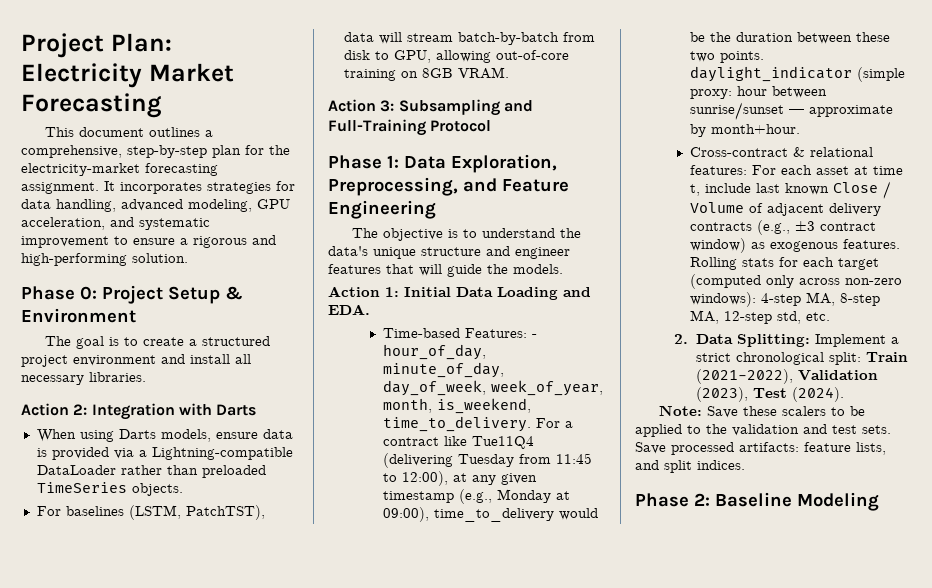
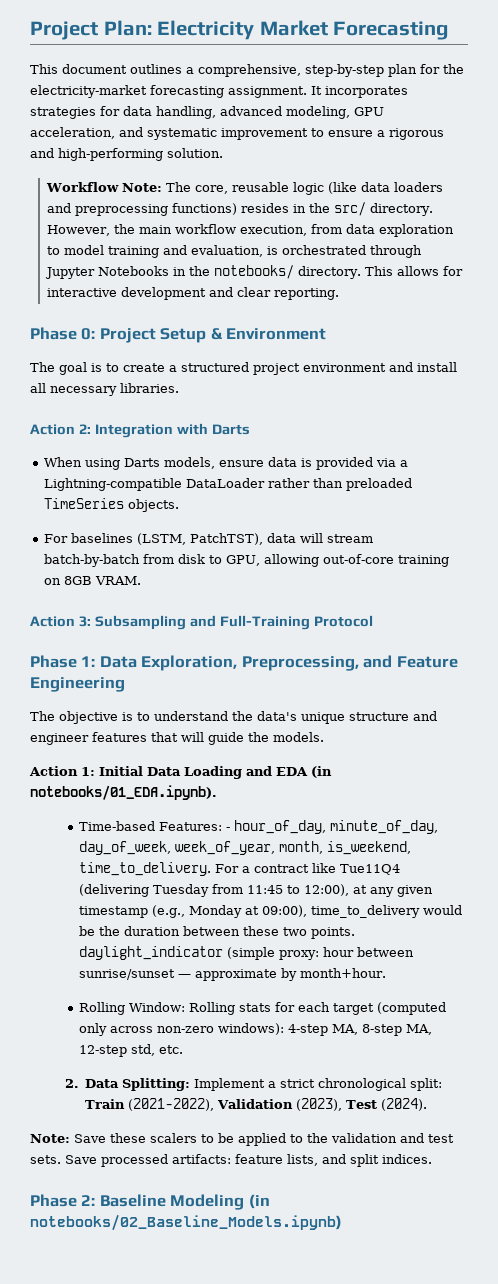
+ Workflow Note: The core, reusable logic (like data loaders and preprocessing functions) resides in the src/ directory. However, the main workflow execution, from data exploration to model training and evaluation, is orchestrated through Jupyter Notebooks in the notebooks/ directory. This allows for interactive development and clear reporting.
- Action 1: Initial Data Loading and EDA.
+ Action 1: Initial Data Loading and EDA (in notebooks/01_EDA.ipynb).
- Cross-contract & relational features: For each asset at time t, include last known Close / Volume of adjacent delivery contracts (e.g., ±3 contract window) as exogenous features. Rolling stats for each target (computed only across non-zero windows): 4-step MA, 8-step MA, 12-step std, etc.
+ Rolling Window: Rolling stats for each target (computed only across non-zero windows): 4-step MA, 8-step MA, 12-step std, etc.
- Phase 2: Baseline Modeling
+ Phase 2: Baseline Modeling (in notebooks/02_Baseline_Models.ipynb)

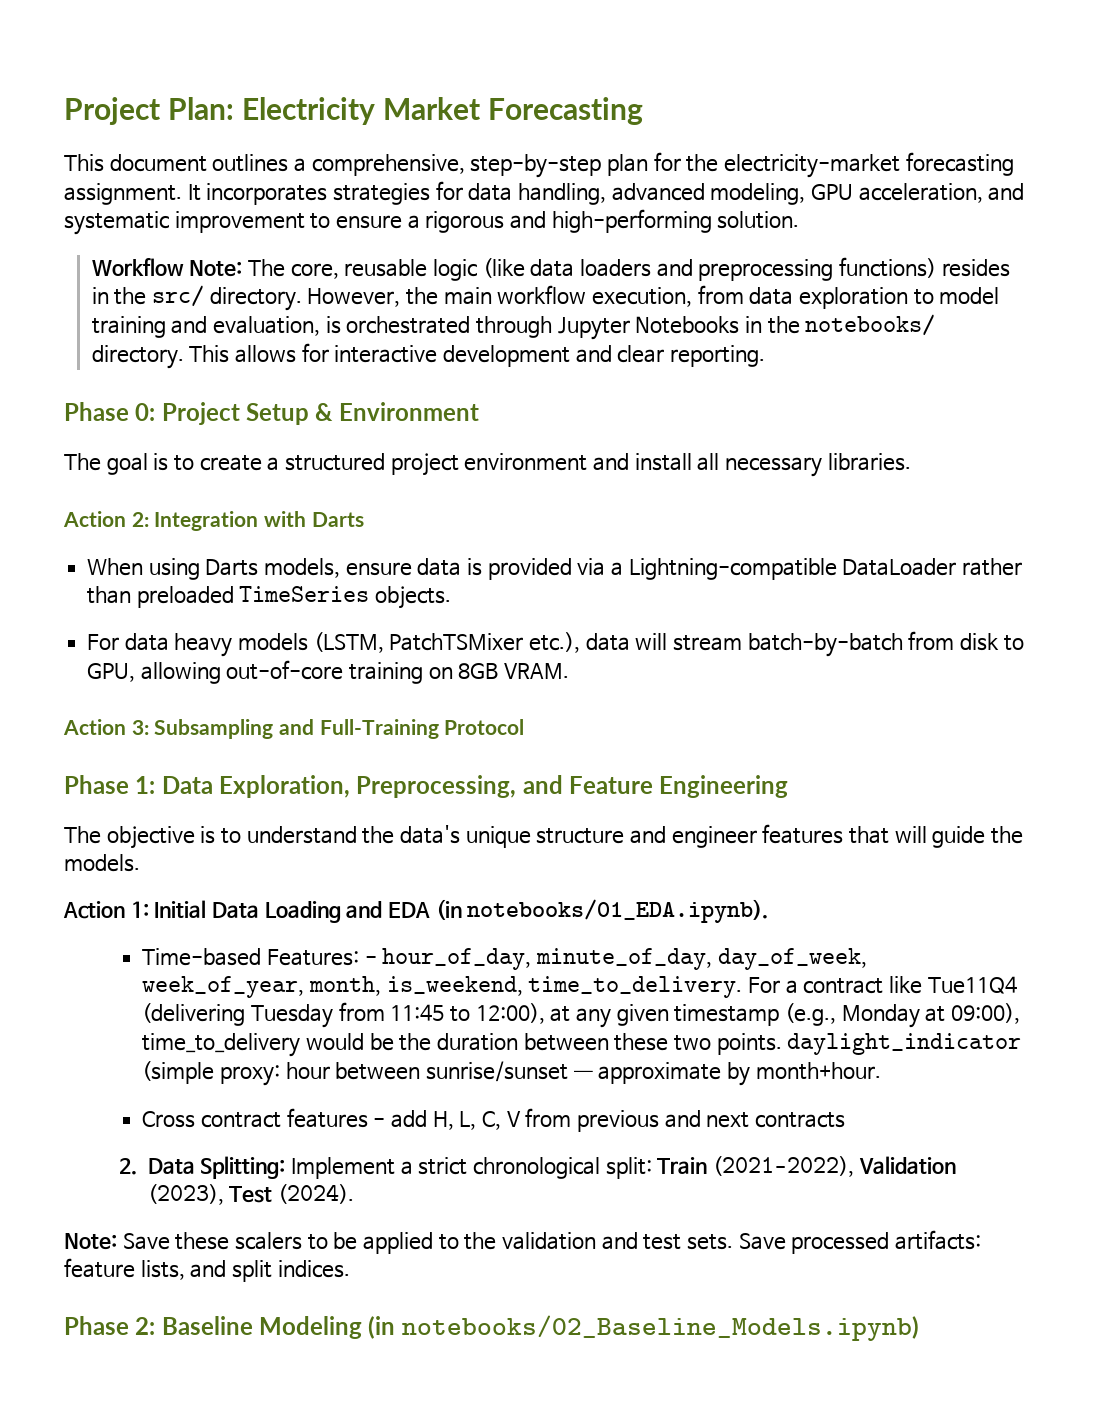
- For baselines (LSTM, PatchTST), data will stream batch-by-batch from disk to GPU, allowing out-of-core training on 8GB VRAM.
+ For data heavy models (LSTM, PatchTSMixer etc.), data will stream batch-by-batch from disk to GPU, allowing out-of-core training on 8GB VRAM.
- Rolling Window: Rolling stats for each target (computed only across non-zero windows): 4-step MA, 8-step MA, 12-step std, etc.
+ Cross contract features - add H, L, C, V from previous and next contracts

